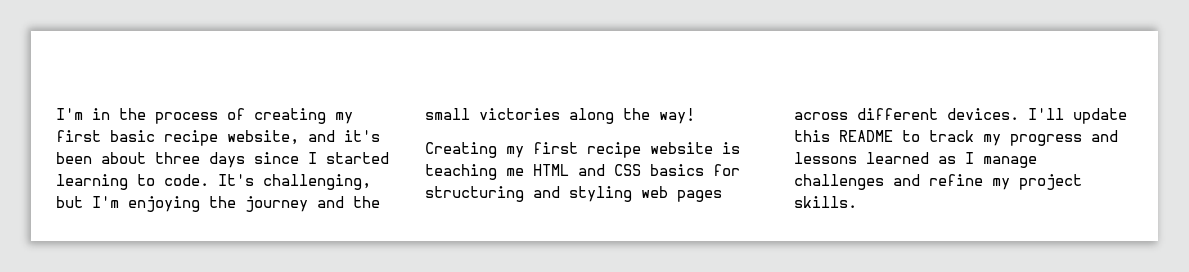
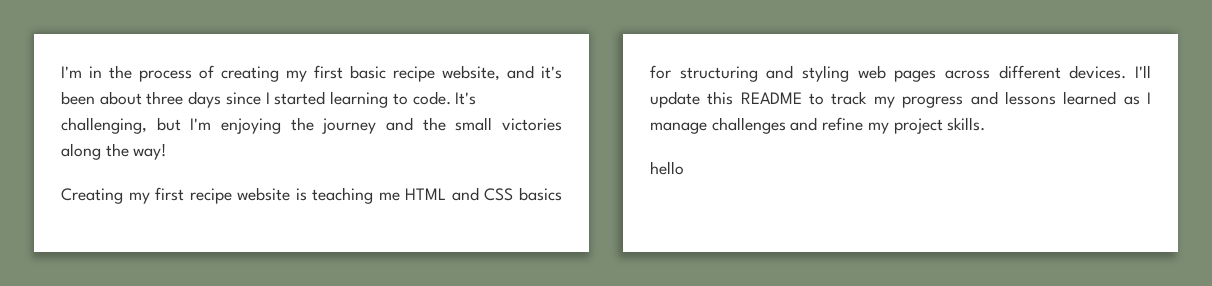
+ hello

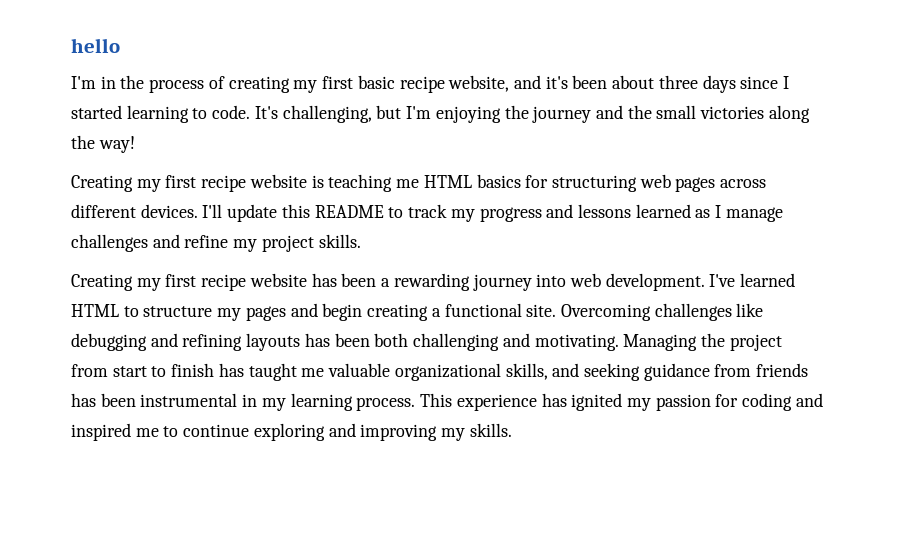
+ hello
- Creating my first recipe website is teaching me HTML and CSS basics for structuring and styling web pages across different devices.
+ Creating my first recipe website is teaching me HTML basics for structuring web pages across different devices.
- hello
+ Creating my first recipe website has been a rewarding journey into web development. I've learned HTML to structure my pages and begin creating a functional site. Overcoming challenges like debugging and refining layouts has been both challenging and motivating. Managing the project from start to finish has taught me valuable organizational skills, and seeking guidance from friends has been instrumental in my learning process. This experience has ignited my passion for coding and inspired me to continue exploring and improving my skills.

